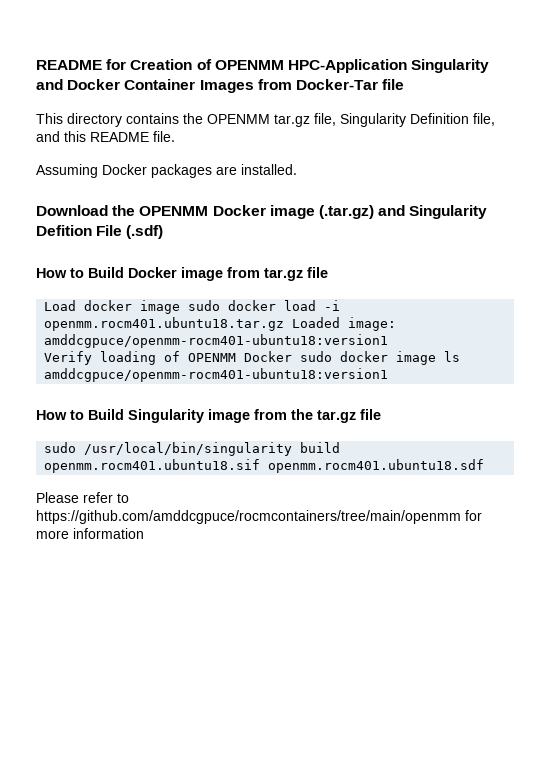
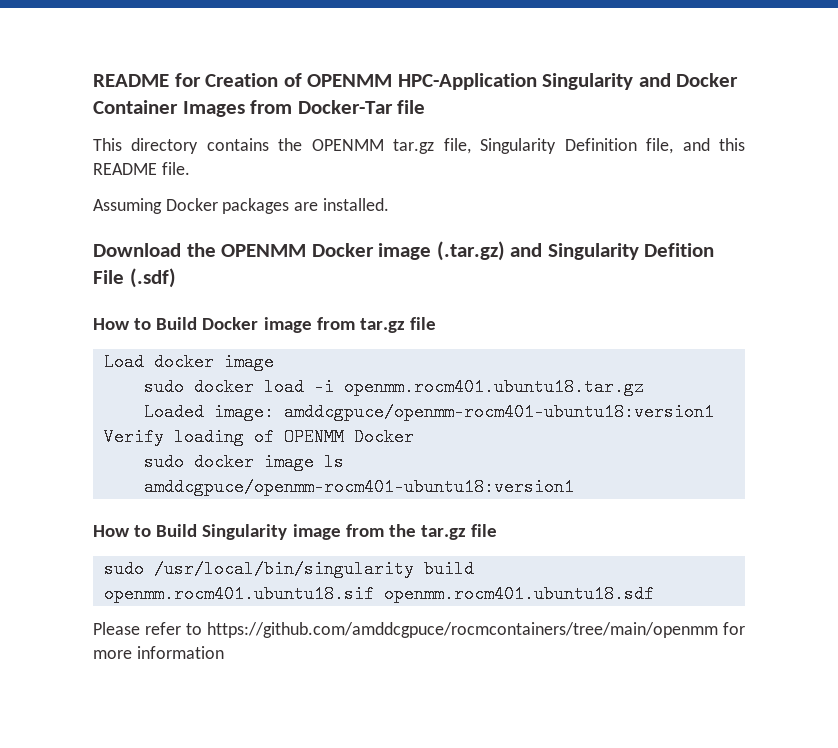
- Load docker image sudo docker load -i openmm.rocm401.ubuntu18.tar.gz Loaded image: amddcgpuce/openmm-rocm401-ubuntu18:version1
+ Load docker image
+ sudo docker load -i openmm.rocm401.ubuntu18.tar.gz
+ Loaded image: amddcgpuce/openmm-rocm401-ubuntu18:version1
- Verify loading of OPENMM Docker sudo docker image ls amddcgpuce/openmm-rocm401-ubuntu18:version1
+ Verify loading of OPENMM Docker
+ sudo docker image ls amddcgpuce/openmm-rocm401-ubuntu18:version1

